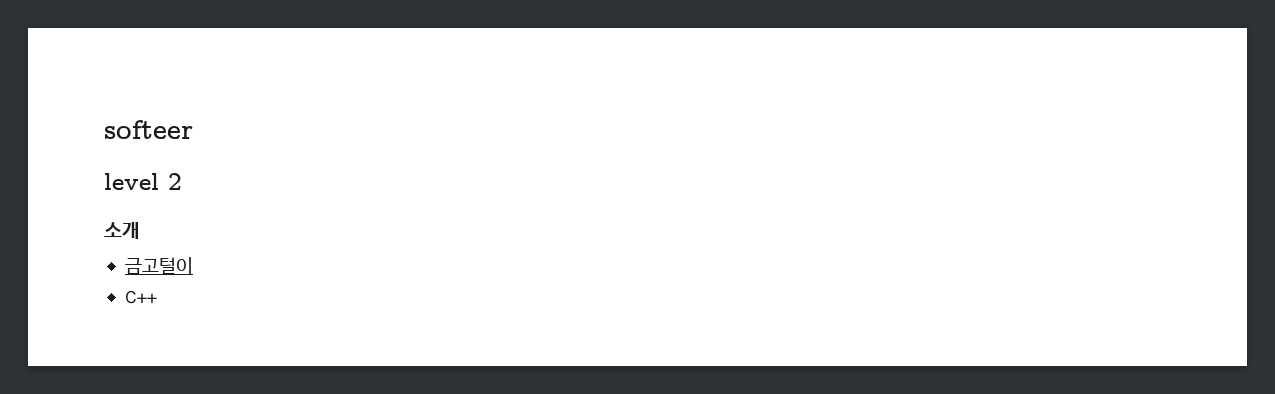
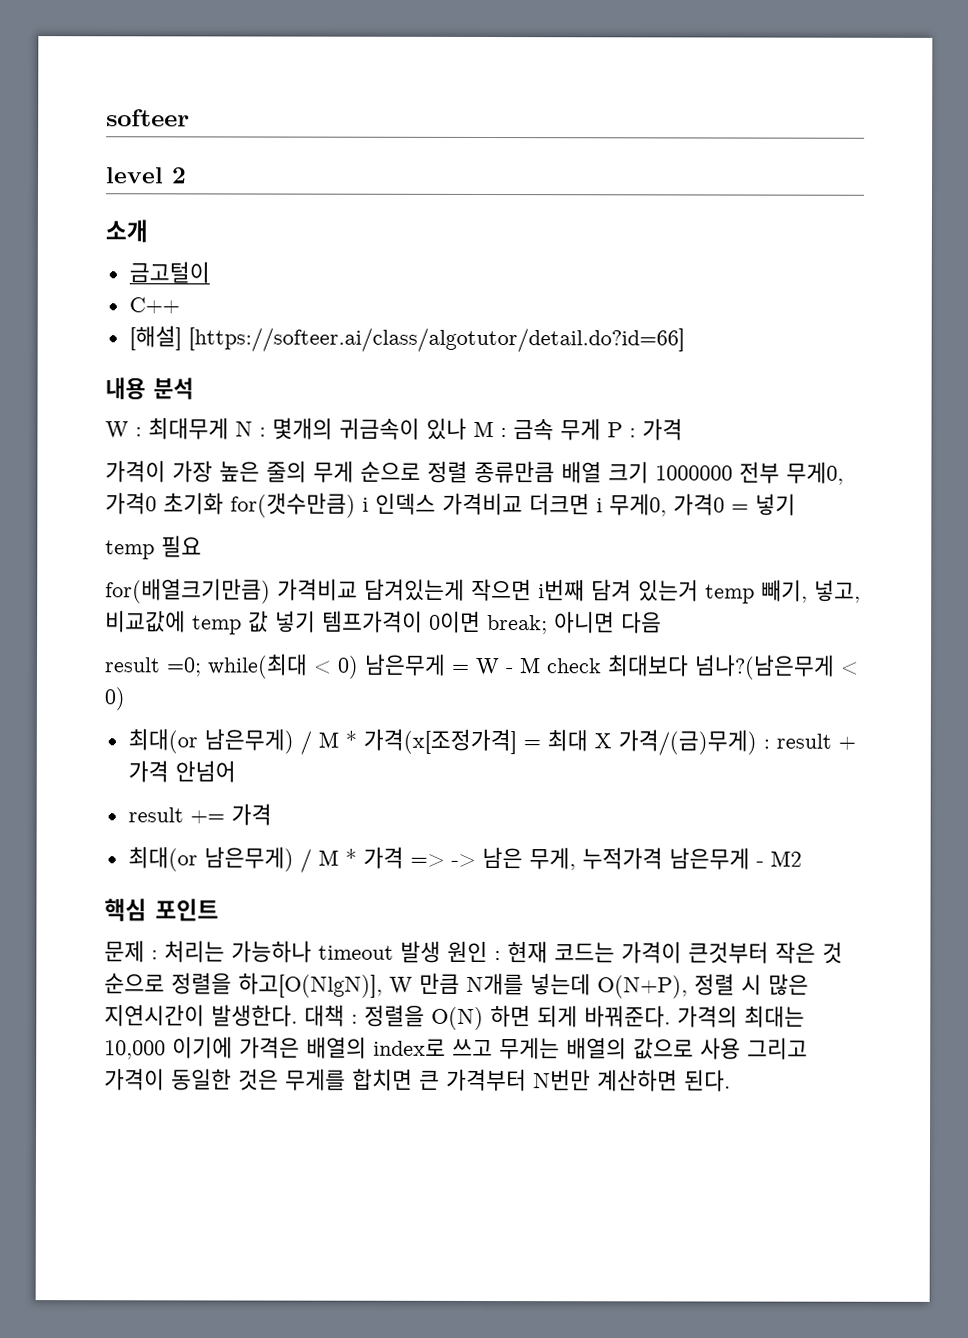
+ [해설] [https://softeer.ai/class/algotutor/detail.do?id=66]
+ 내용 분석
+ W : 최대무게 N : 몇개의 귀금속이 있나 M : 금속 무게 P : 가격
+ 가격이 가장 높은 줄의 무게 순으로 정렬 종류만큼 배열 크기 1000000 전부 무게0, 가격0 초기화 for(갯수만큼) i 인덱스 가격비교 더크면 i 무게0, 가격0 = 넣기
+ temp 필요
+ for(배열크기만큼) 가격비교 담겨있는게 작으면 i번째 담겨 있는거 temp 빼기, 넣고, 비교값에 temp 값 넣기 템프가격이 0이면 break; 아니면 다음
+ result =0; while(최대 < 0) 남은무게 = W - M check 최대보다 넘나?(남은무게 < 0)
+ 최대(or 남은무게) / M * 가격(x[조정가격] = 최대 X 가격/(금)무게) : result + 가격 안넘어
+ result += 가격
+ 최대(or 남은무게) / M * 가격 => -> 남은 무게, 누적가격 남은무게 - M2
+ 핵심 포인트
+ 문제 : 처리는 가능하나 timeout 발생 원인 : 현재 코드는 가격이 큰것부터 작은 것 순으로 정렬을 하고[O(NlgN)], W 만큼 N개를 넣는데 O(N+P), 정렬 시 많은 지연시간이 발생한다. 대책 : 정렬을 O(N) 하면 되게 바꿔준다. 가격의 최대는 10,000 이기에 가격은 배열의 index로 쓰고 무게는 배열의 값으로 사용 그리고 가격이 동일한 것은 무게를 합치면 큰 가격부터 N번만 계산하면 된다.

